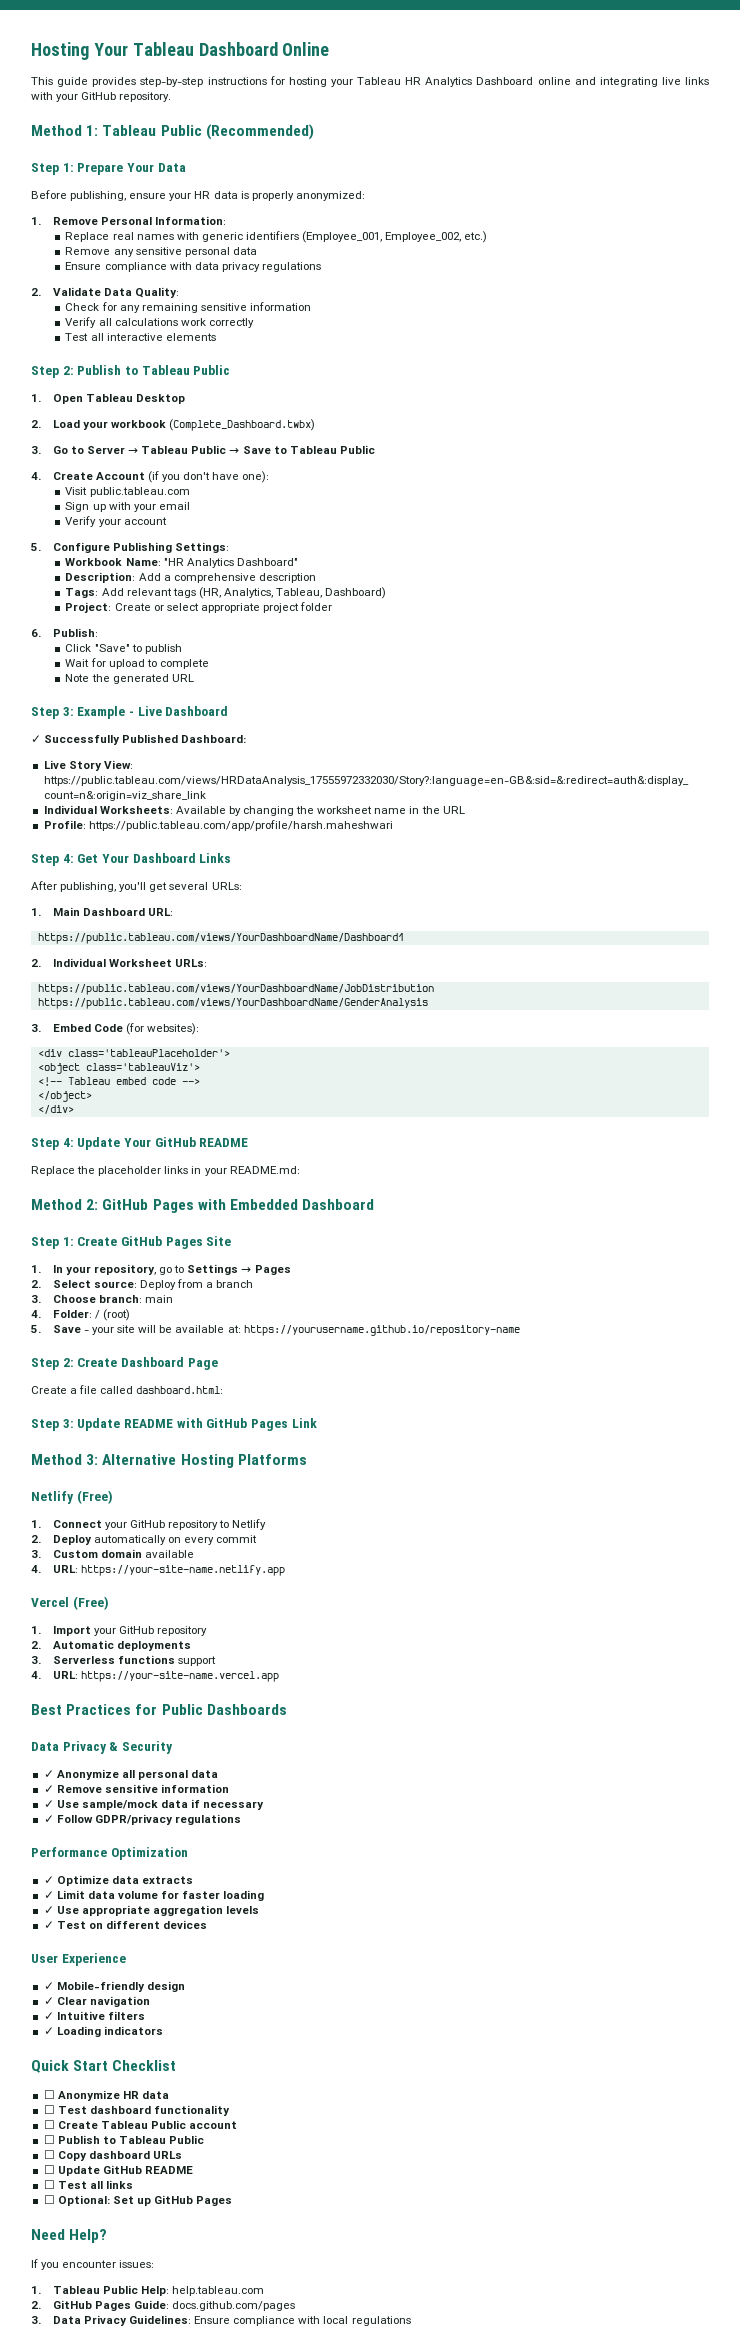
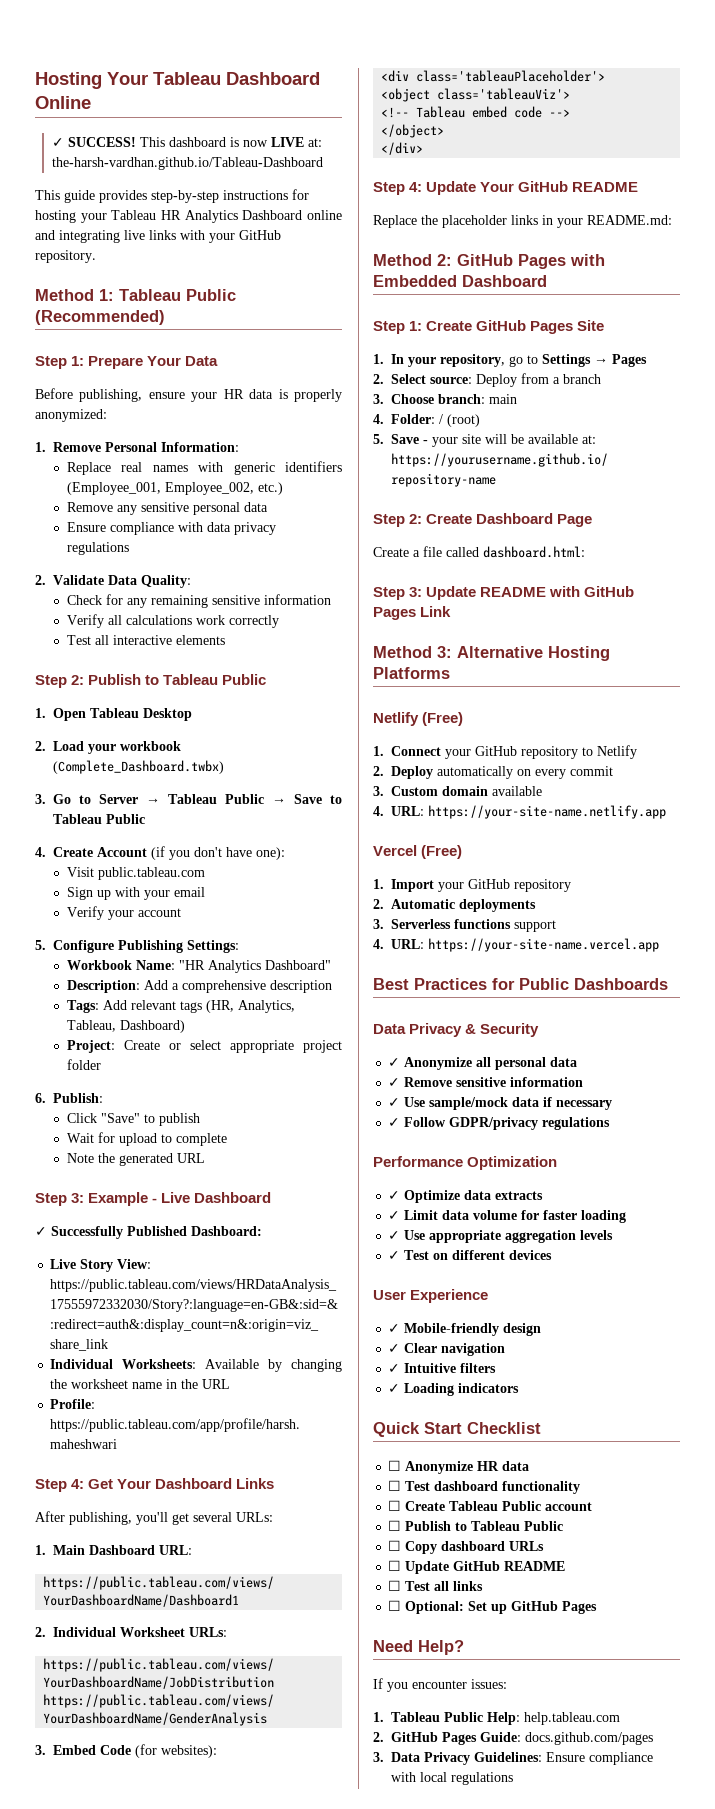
+ ✓ SUCCESS! This dashboard is now LIVE at: the-harsh-vardhan.github.io/Tableau-Dashboard

